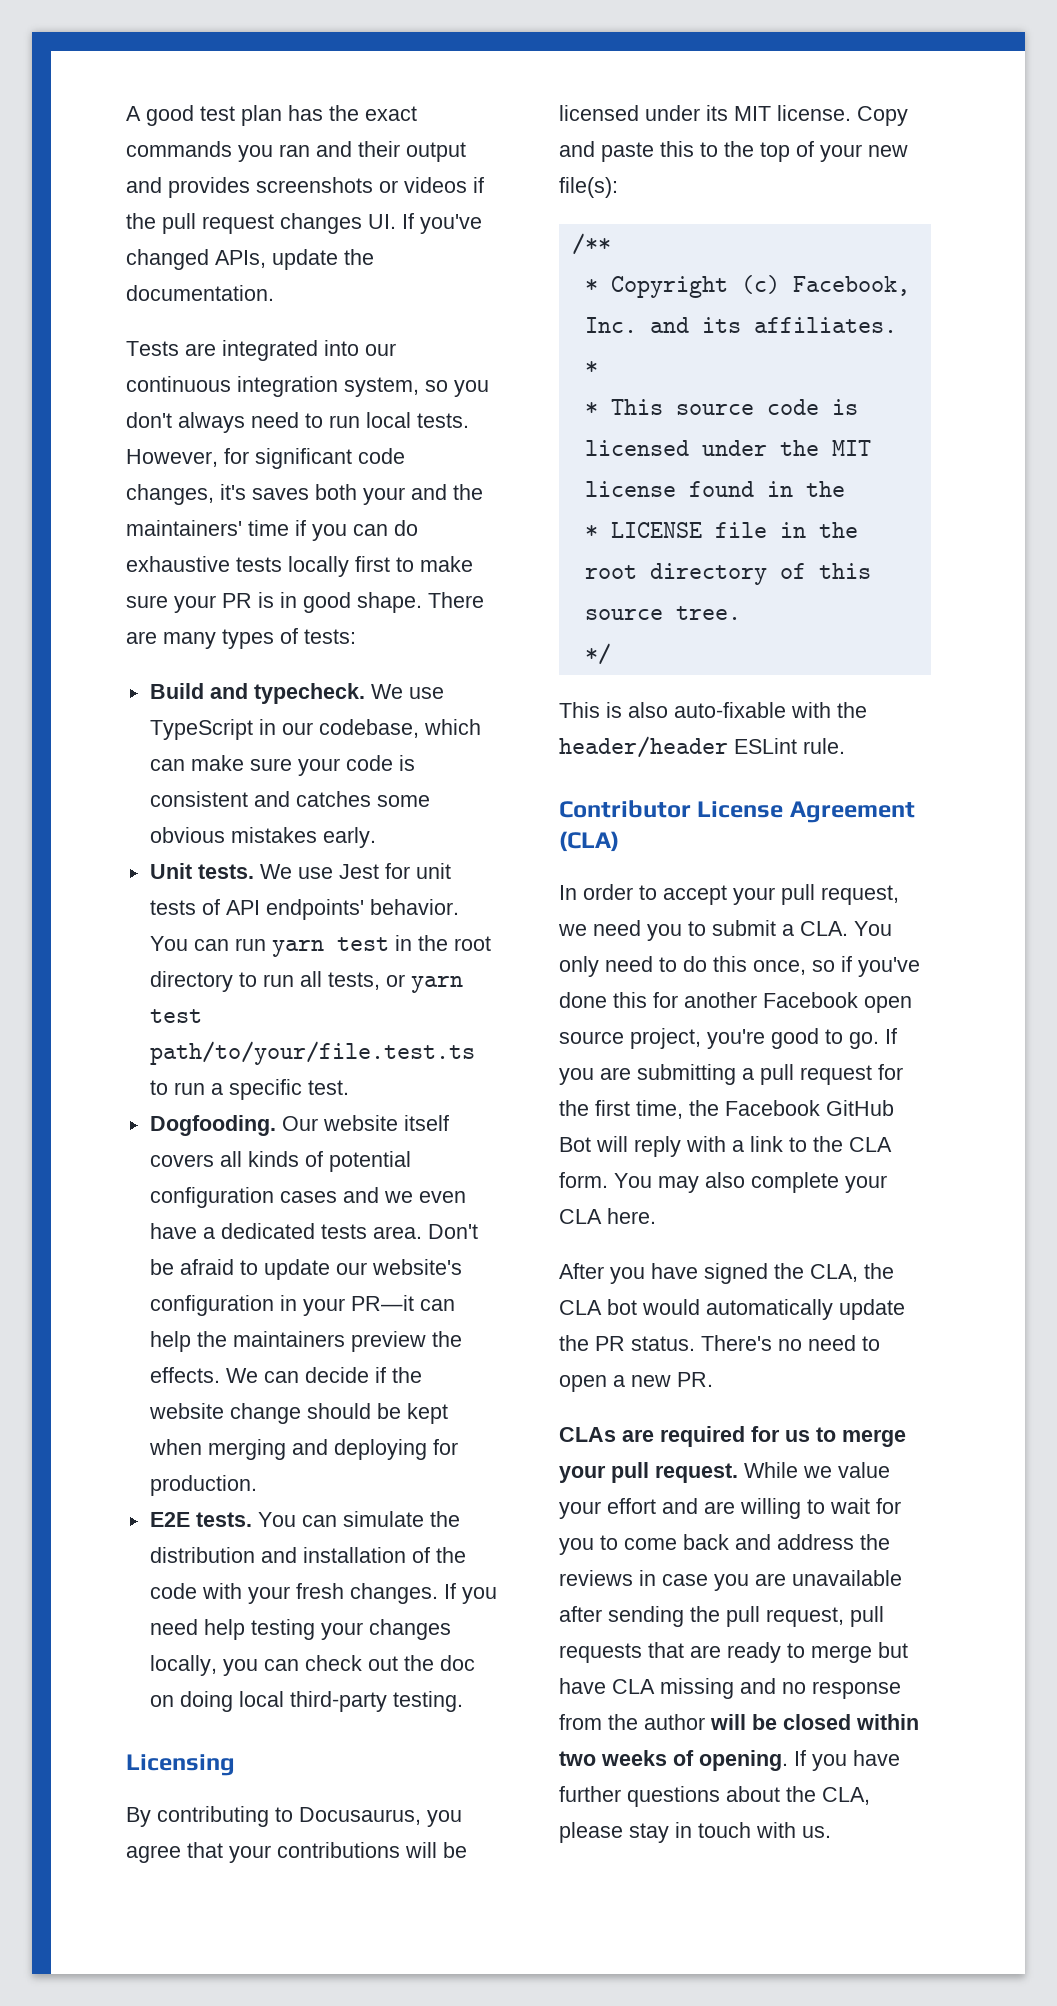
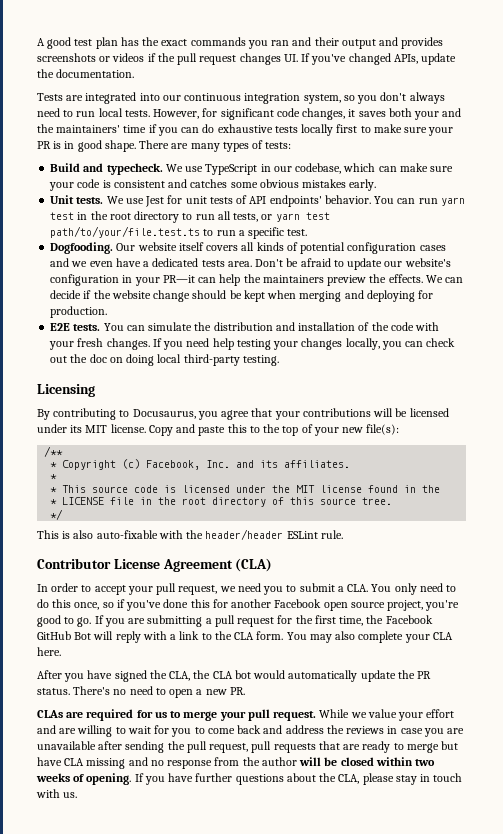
- However, for significant code changes, it's saves both your and the maintainers' time if you can do exhaustive tests locally first to make sure your PR is in good shape.
+ However, for significant code changes, it saves both your and the maintainers' time if you can do exhaustive tests locally first to make sure your PR is in good shape.

